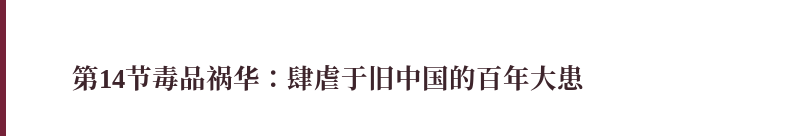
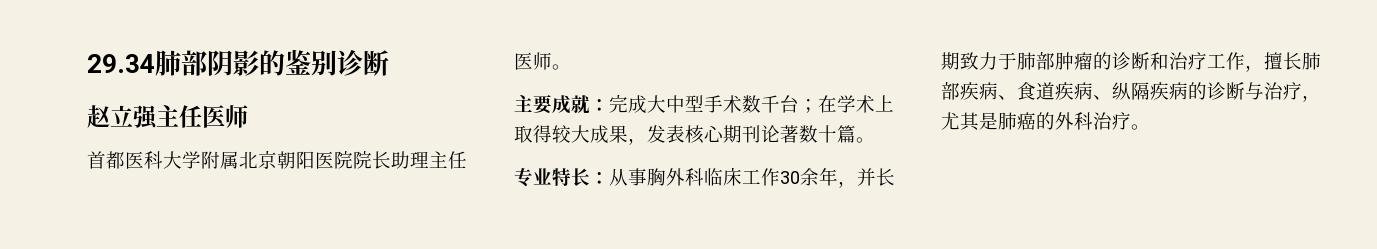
- 第14节毒品祸华：肆虐于旧中国的百年大患
+ 29.34肺部阴影的鉴别诊断
+ 赵立强主任医师
+ 首都医科大学附属北京朝阳医院院长助理主任医师。
+ 主要成就：完成大中型手术数千台；在学术上取得较大成果，发表核心期刊论著数十篇。
+ 专业特长：从事胸外科临床工作30余年，并长期致力于肺部肿瘤的诊断和治疗工作，擅长肺部疾病、食道疾病、纵隔疾病的诊断与治疗，尤其是肺癌的外科治疗。

